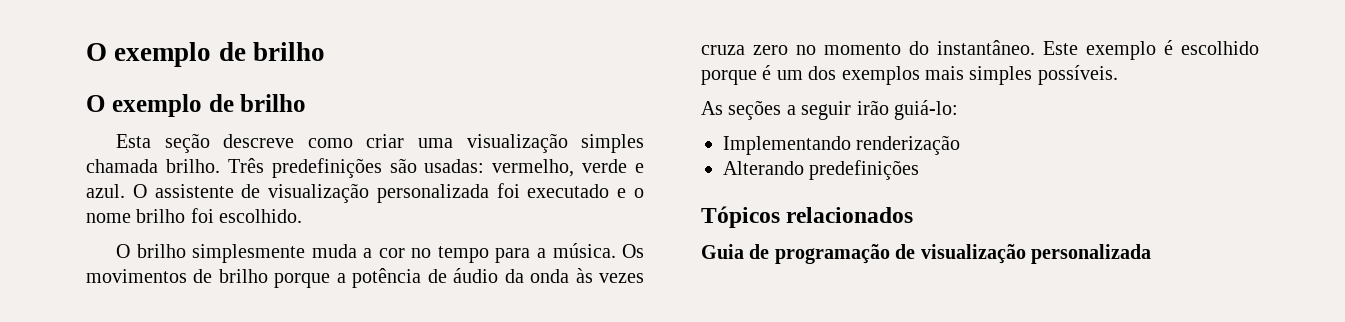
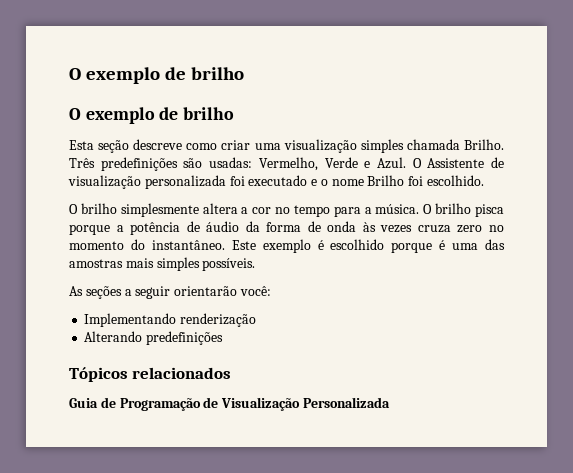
- Esta seção descreve como criar uma visualização simples chamada brilho.
+ Esta seção descreve como criar uma visualização simples chamada Brilho.
- Três predefinições são usadas: vermelho, verde e azul. O assistente de visualização personalizada foi executado e o nome brilho foi escolhido.
+ Três predefinições são usadas: Vermelho, Verde e Azul. O Assistente de visualização personalizada foi executado e o nome Brilho foi escolhido.
- O brilho simplesmente muda a cor no tempo para a música.
+ O brilho simplesmente altera a cor no tempo para a música.
- Os movimentos de brilho porque a potência de áudio da onda às vezes cruza zero no momento do instantâneo.
+ O brilho pisca porque a potência de áudio da forma de onda às vezes cruza zero no momento do instantâneo.
- Este exemplo é escolhido porque é um dos exemplos mais simples possíveis.
+ Este exemplo é escolhido porque é uma das amostras mais simples possíveis.
- As seções a seguir irão guiá-lo:
+ As seções a seguir orientarão você:
- Guia de programação de visualização personalizada
+ Guia de Programação de Visualização Personalizada

